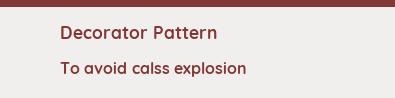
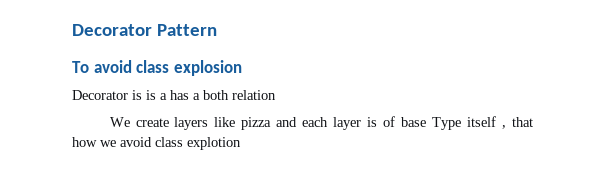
- To avoid calss explosion
+ To avoid class explosion
+ Decorator is is a has a both relation
+ We create layers like pizza and each layer is of base Type itself , that how we avoid class explotion

